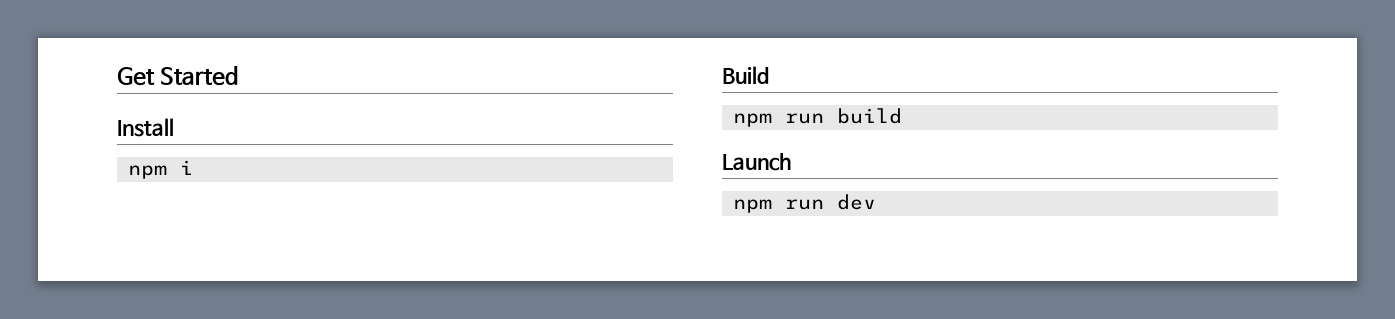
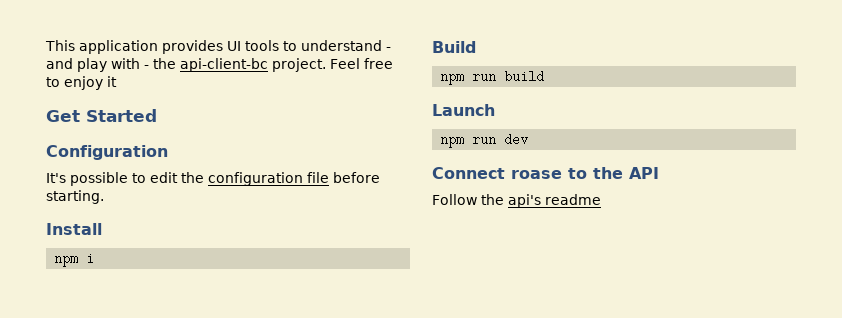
+ This application provides UI tools to understand - and play with - the api-client-bc project. Feel free to enjoy it
  Get Started
+ Configuration
+ It's possible to edit the configuration file before starting.
+ Connect roase to the API
+ Follow the api's readme

